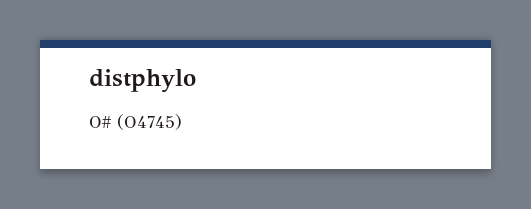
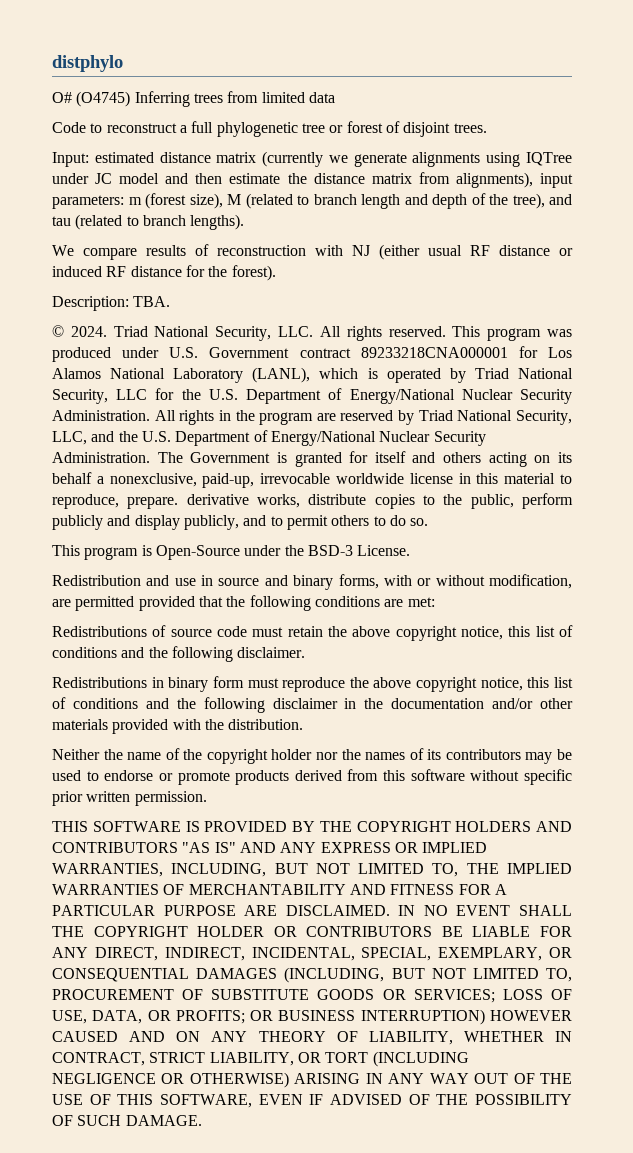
- O# (O4745)
+ O# (O4745) Inferring trees from limited data
+ Code to reconstruct a full phylogenetic tree or forest of disjoint trees.
+ Input: estimated distance matrix (currently we generate alignments using IQTree under JC model and then estimate the distance matrix from alignments), input parameters: m (forest size), M (related to branch length and depth of the tree), and tau (related to branch lengths).
+ We compare results of reconstruction with NJ (either usual RF distance or induced RF distance for the forest).
+ Description: TBA.
+ © 2024. Triad National Security, LLC. All rights reserved. This program was produced under U.S. Government contract 89233218CNA000001 for Los Alamos National Laboratory (LANL), which is operated by Triad National Security, LLC for the U.S. Department of Energy/National Nuclear Security Administration. All rights in the program are reserved by Triad National Security, LLC, and the U.S. Department of Energy/National Nuclear Security Administration. The Government is granted for itself and others acting on its behalf a nonexclusive, paid-up, irrevocable worldwide license in this material to reproduce, prepare. derivative works, distribute copies to the public, perform publicly and display publicly, and to permit others to do so.
+ This program is Open-Source under the BSD-3 License.
+ Redistribution and use in source and binary forms, with or without modification, are permitted provided that the following conditions are met:
+ Redistributions of source code must retain the above copyright notice, this list of conditions and the following disclaimer.
+ Redistributions in binary form must reproduce the above copyright notice, this list of conditions and the following disclaimer in the documentation and/or other materials provided with the distribution.
+ Neither the name of the copyright holder nor the names of its contributors may be used to endorse or promote products derived from this software without specific prior written permission.
+ THIS SOFTWARE IS PROVIDED BY THE COPYRIGHT HOLDERS AND CONTRIBUTORS "AS IS" AND ANY EXPRESS OR IMPLIED WARRANTIES, INCLUDING, BUT NOT LIMITED TO, THE IMPLIED WARRANTIES OF MERCHANTABILITY AND FITNESS FOR A PARTICULAR PURPOSE ARE DISCLAIMED. IN NO EVENT SHALL THE COPYRIGHT HOLDER OR CONTRIBUTORS BE LIABLE FOR ANY DIRECT, INDIRECT, INCIDENTAL, SPECIAL, EXEMPLARY, OR CONSEQUENTIAL DAMAGES (INCLUDING, BUT NOT LIMITED TO, PROCUREMENT OF SUBSTITUTE GOODS OR SERVICES; LOSS OF USE, DATA, OR PROFITS; OR BUSINESS INTERRUPTION) HOWEVER CAUSED AND ON ANY THEORY OF LIABILITY, WHETHER IN CONTRACT, STRICT LIABILITY, OR TORT (INCLUDING NEGLIGENCE OR OTHERWISE) ARISING IN ANY WAY OUT OF THE USE OF THIS SOFTWARE, EVEN IF ADVISED OF THE POSSIBILITY OF SUCH DAMAGE.

